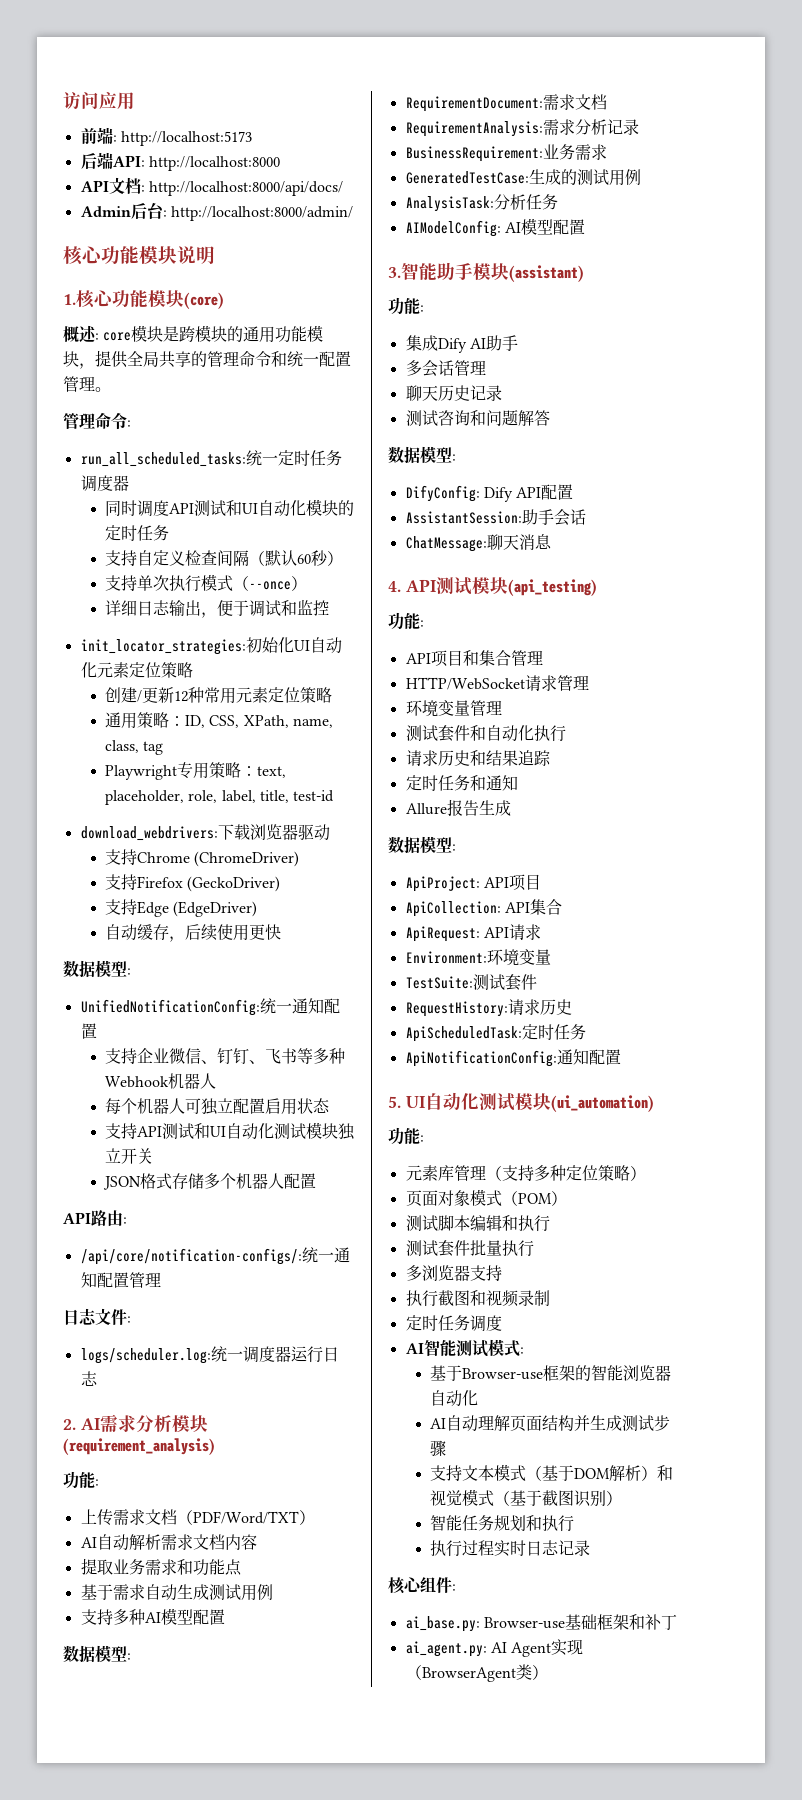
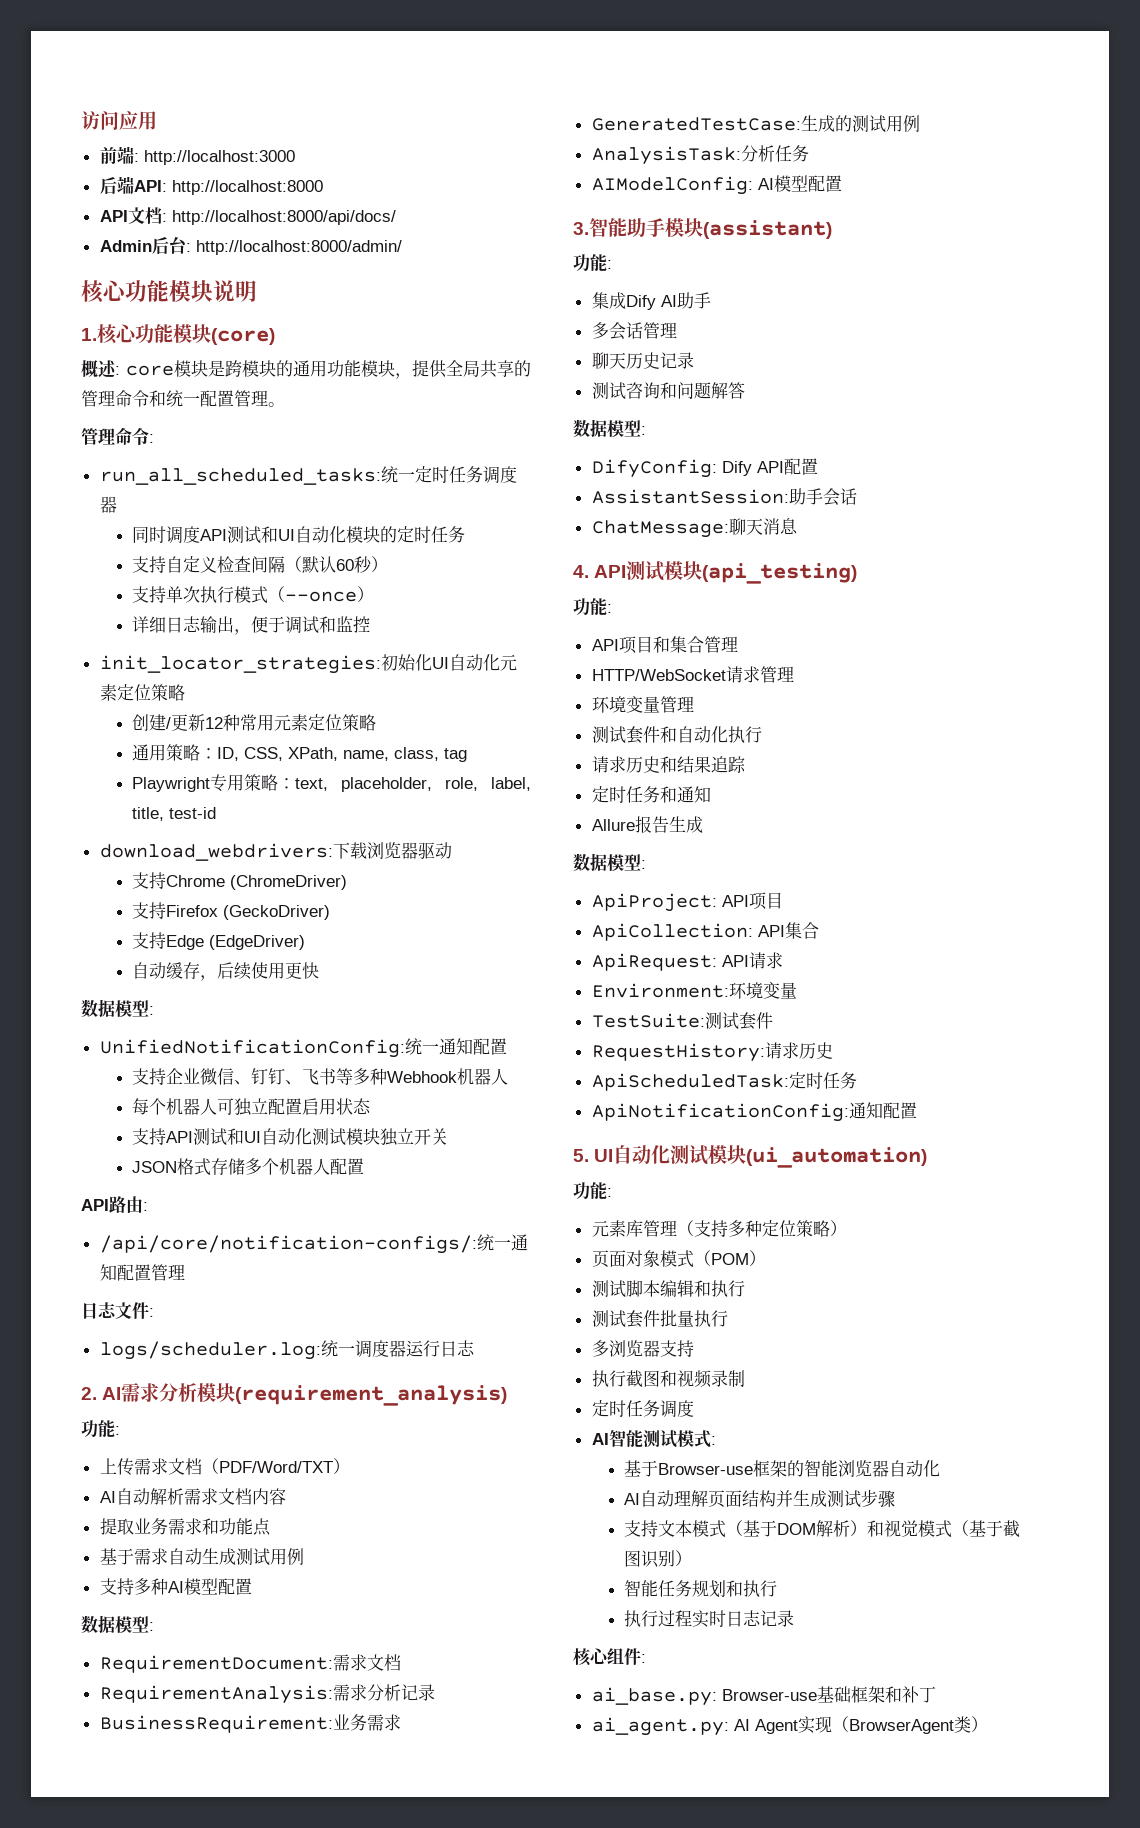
- 前端: http://localhost:5173
+ 前端: http://localhost:3000

